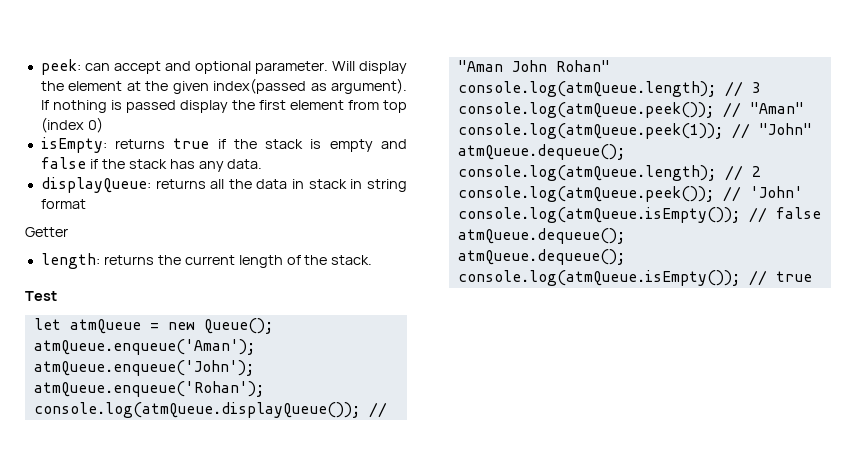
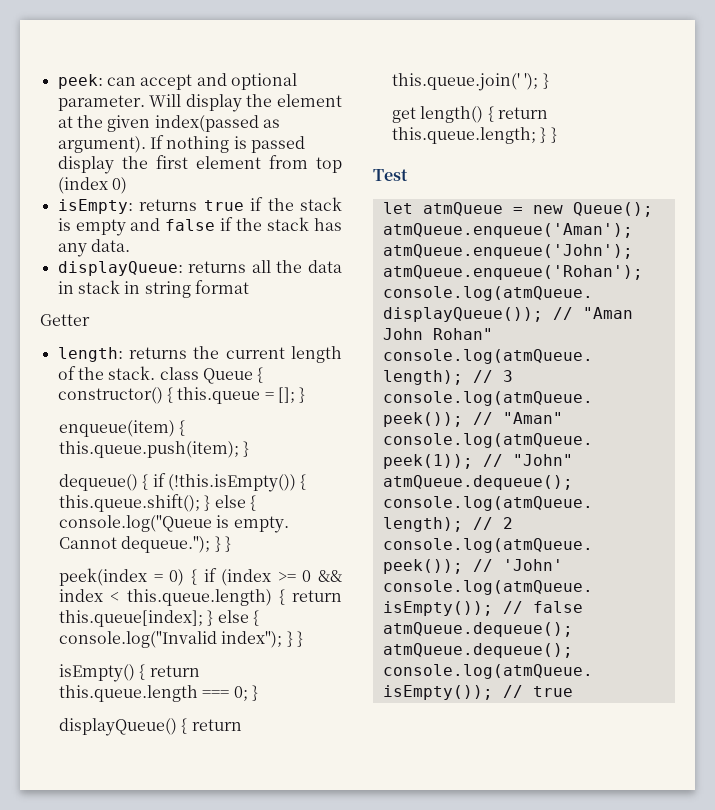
- length: returns the current length of the stack.
+ length: returns the current length of the stack. class Queue { constructor() { this.queue = []; }
+ enqueue(item) { this.queue.push(item); }
+ dequeue() { if (!this.isEmpty()) { this.queue.shift(); } else { console.log("Queue is empty. Cannot dequeue."); } }
+ peek(index = 0) { if (index >= 0 && index < this.queue.length) { return this.queue[index]; } else { console.log("Invalid index"); } }
+ isEmpty() { return this.queue.length === 0; }
+ displayQueue() { return this.queue.join(' '); }
+ get length() { return this.queue.length; } }

